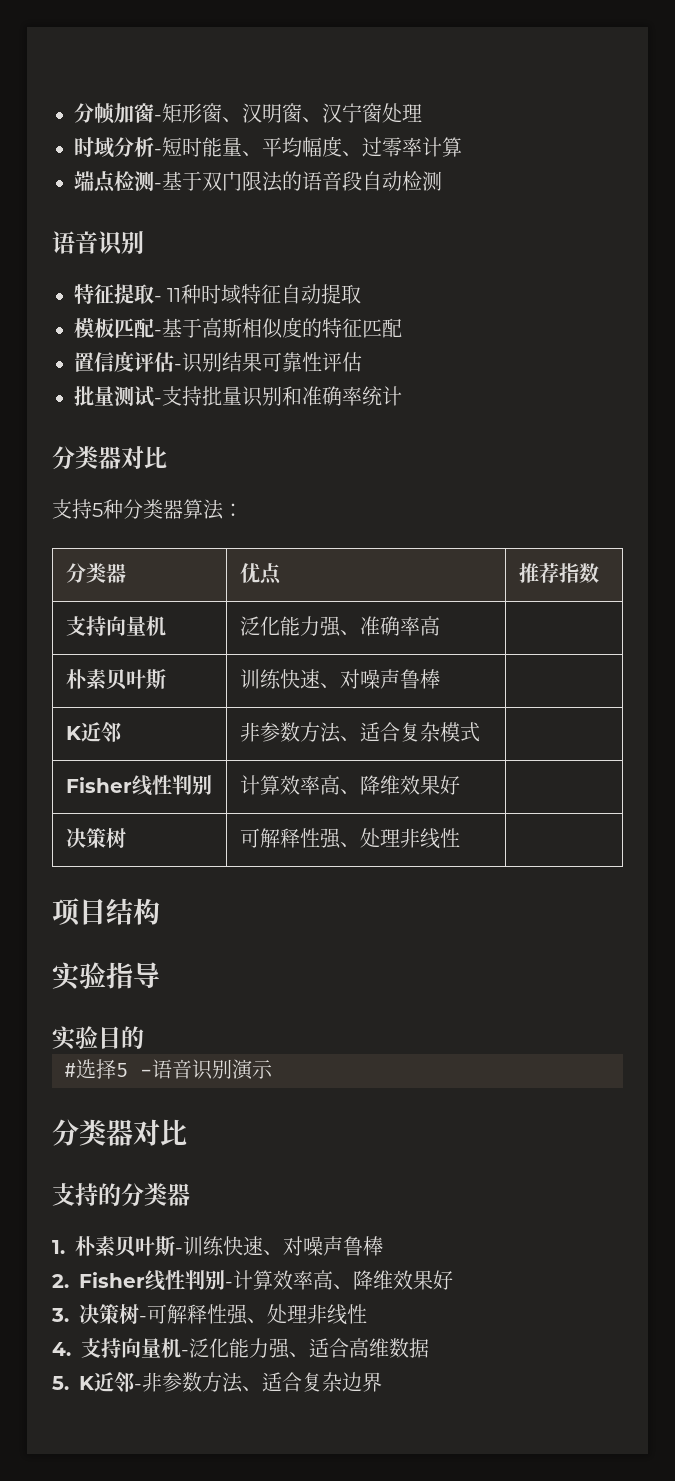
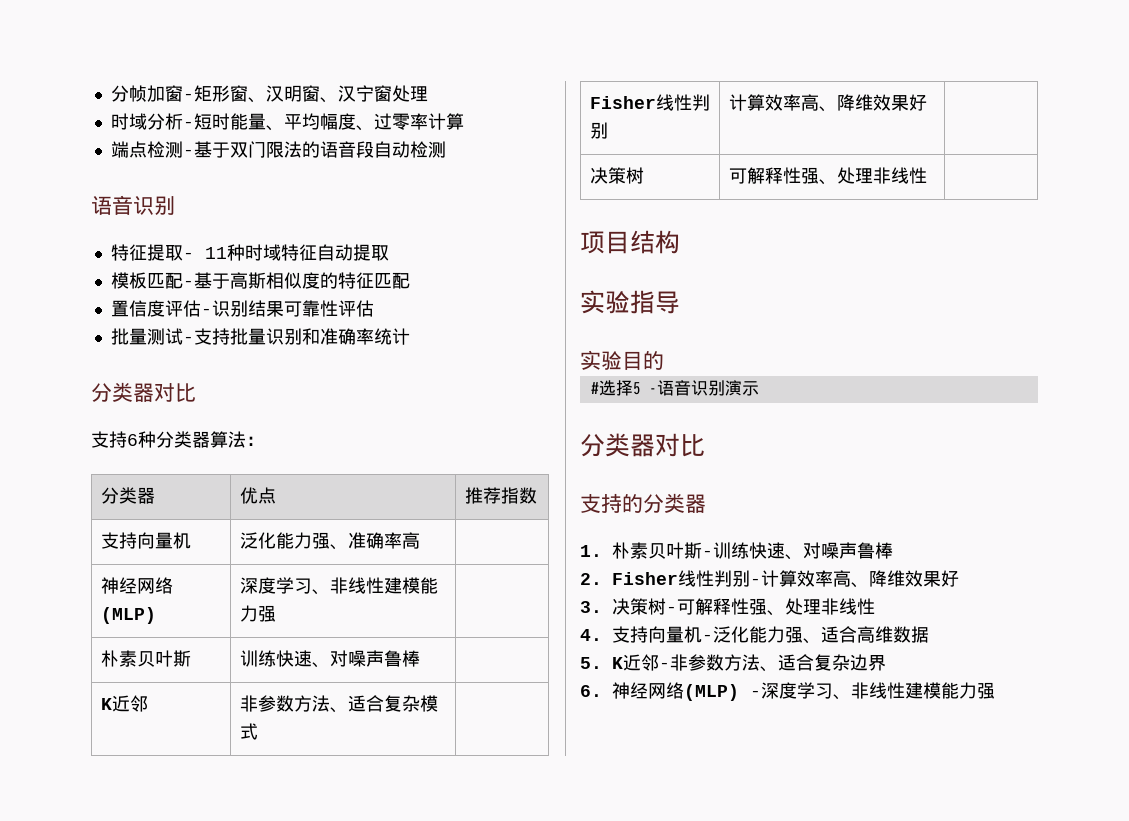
- 支持5种分类器算法：
+ 支持6种分类器算法：
+ 神经网络(MLP) | 深度学习、非线性建模能力强 |
+ 6.神经网络(MLP) -深度学习、非线性建模能力强

